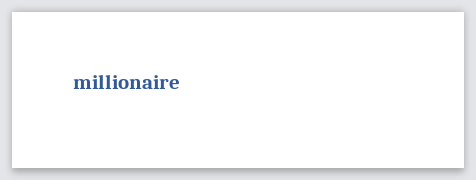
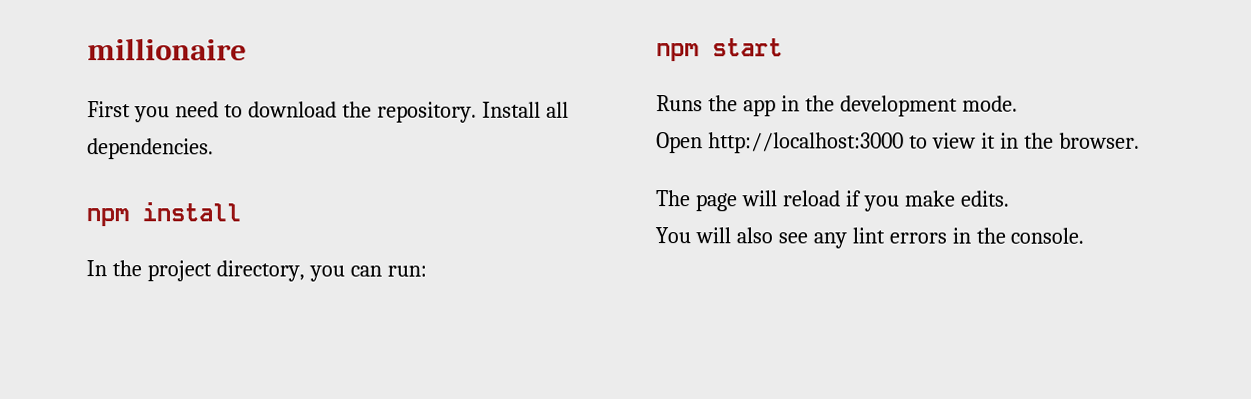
+ First you need to download the repository. Install all dependencies.
+ npm install
+ In the project directory, you can run:
+ npm start
+ Runs the app in the development mode.
+ Open http://localhost:3000 to view it in the browser.
+ The page will reload if you make edits.
+ You will also see any lint errors in the console.

